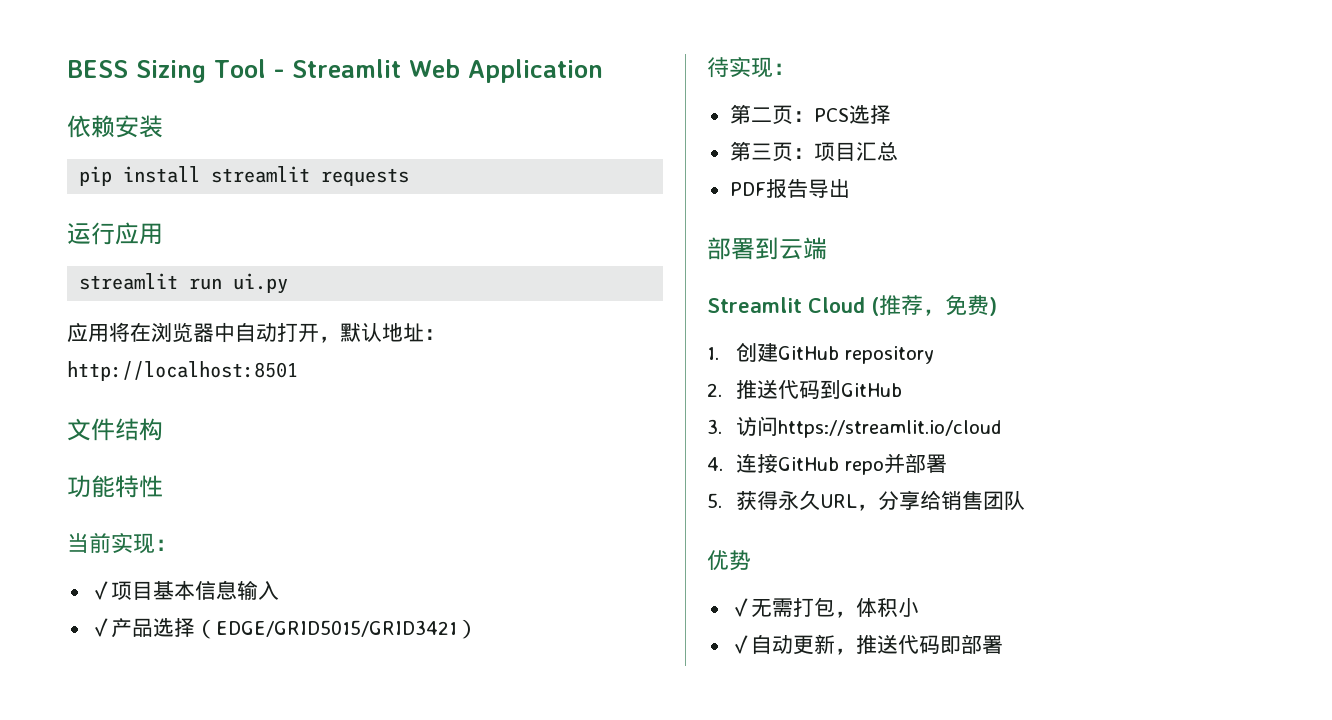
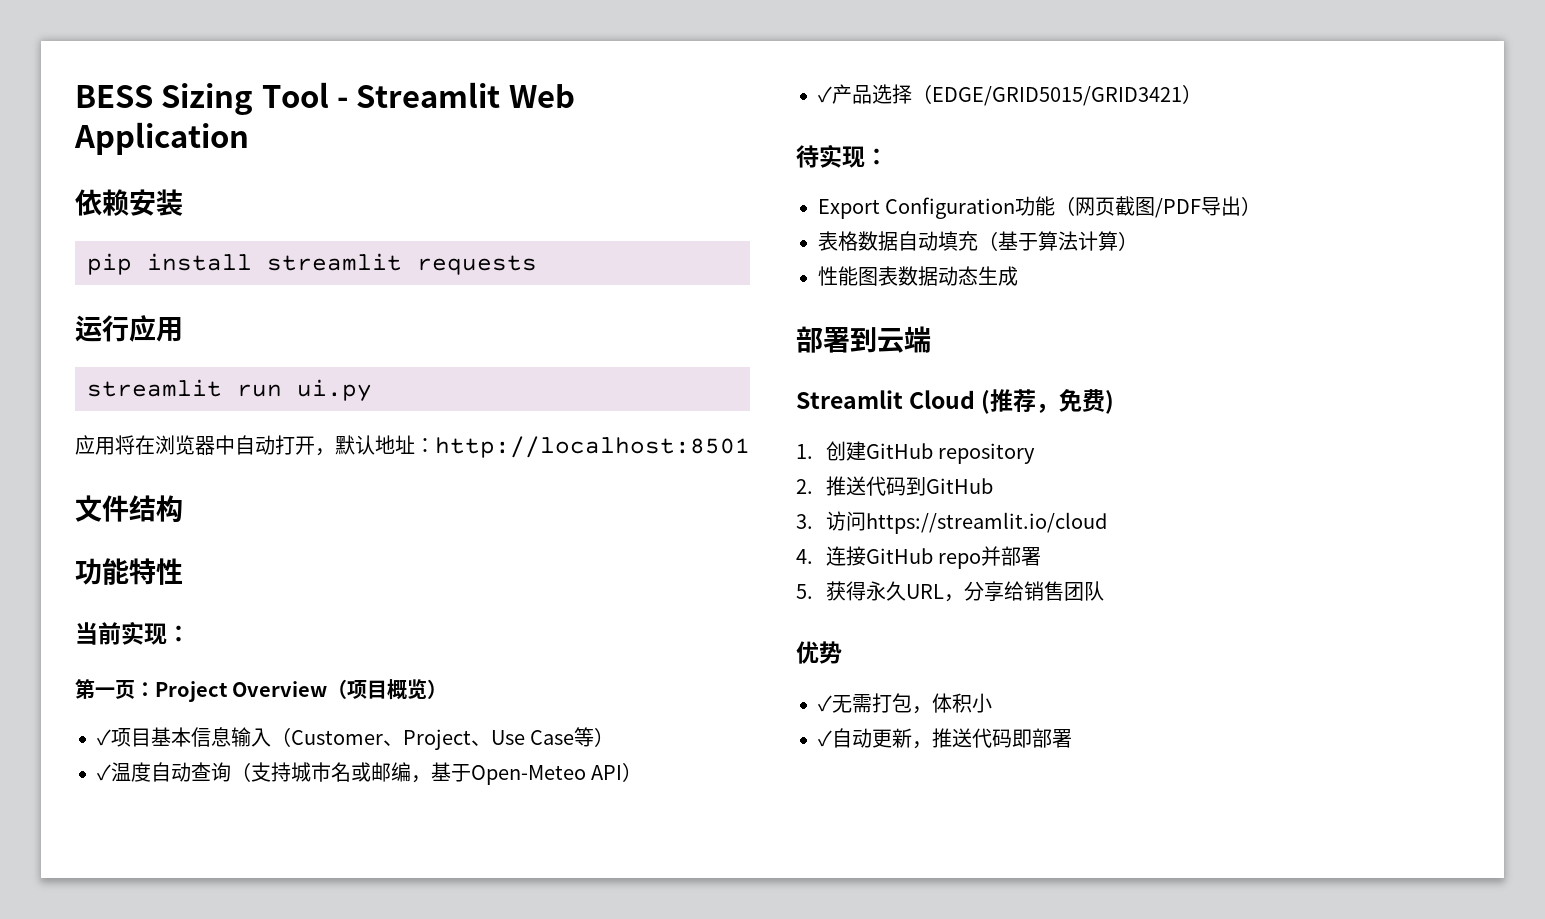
+ 第一页：Project Overview（项目概览）
- ✓项目基本信息输入
+ ✓项目基本信息输入（Customer、Project、Use Case等）
+ ✓温度自动查询（支持城市名或邮编，基于Open-Meteo API）
- 第二页：PCS选择
- 第三页：项目汇总
- PDF报告导出
+ Export Configuration功能（网页截图/PDF导出）
+ 表格数据自动填充（基于算法计算）
+ 性能图表数据动态生成

